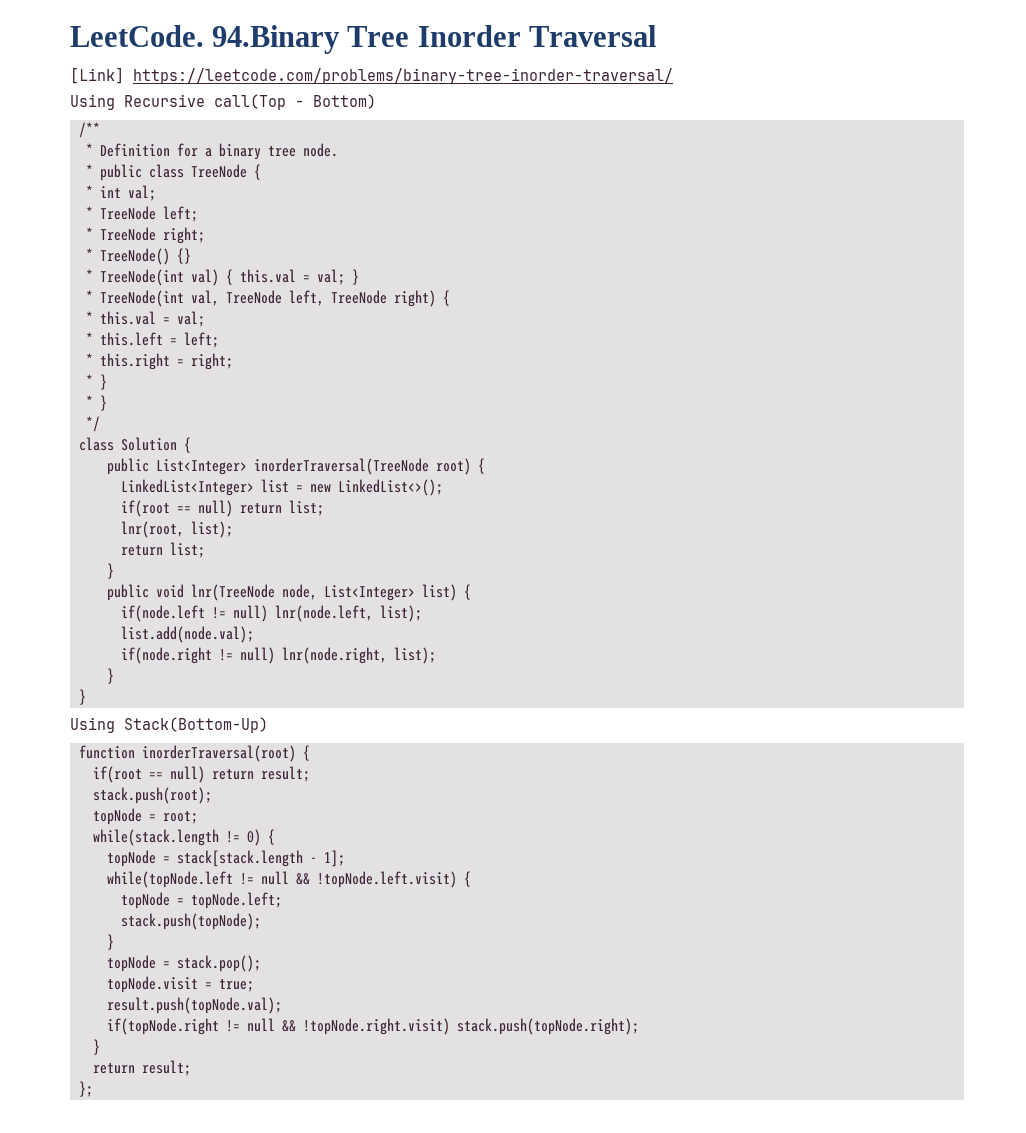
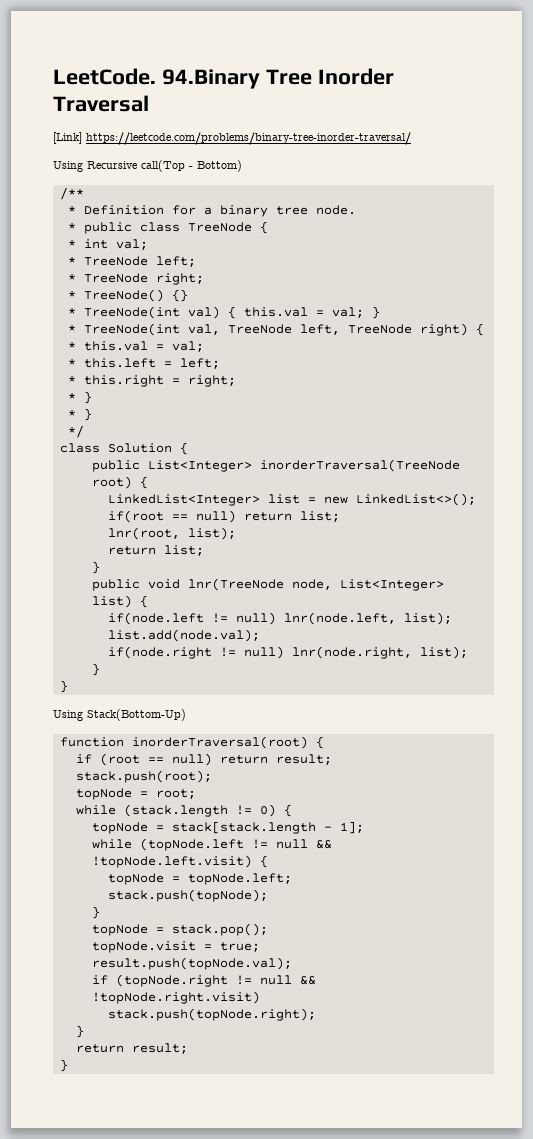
- if(root == null) return result;
+ if (root == null) return result;
- while(stack.length != 0) {
+ while (stack.length != 0) {
- while(topNode.left != null && !topNode.left.visit) {
+ while (topNode.left != null && !topNode.left.visit) {
- if(topNode.right != null && !topNode.right.visit) stack.push(topNode.right);
+ if (topNode.right != null && !topNode.right.visit)
+ stack.push(topNode.right);
  }
  return result;
- };
+ }

